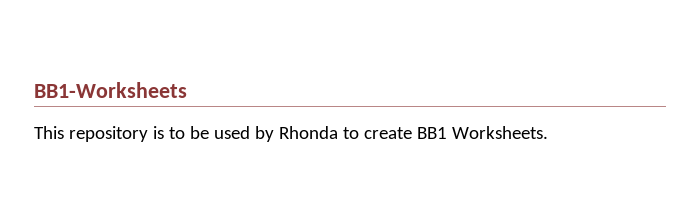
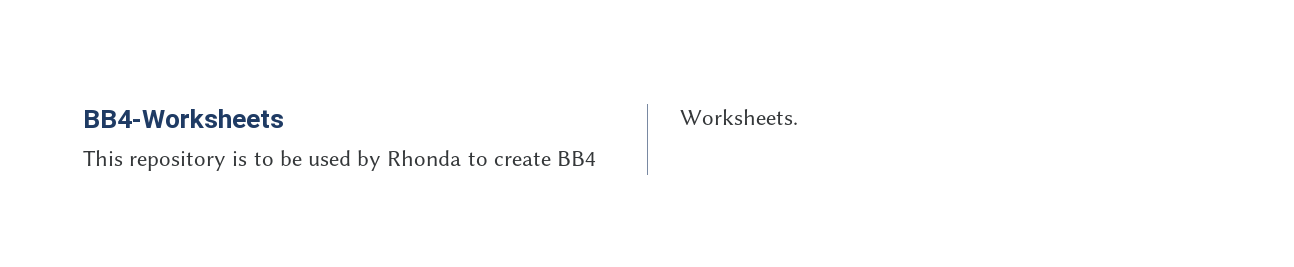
- BB1-Worksheets
+ BB4-Worksheets
- This repository is to be used by Rhonda to create BB1 Worksheets.
+ This repository is to be used by Rhonda to create BB4 Worksheets.

